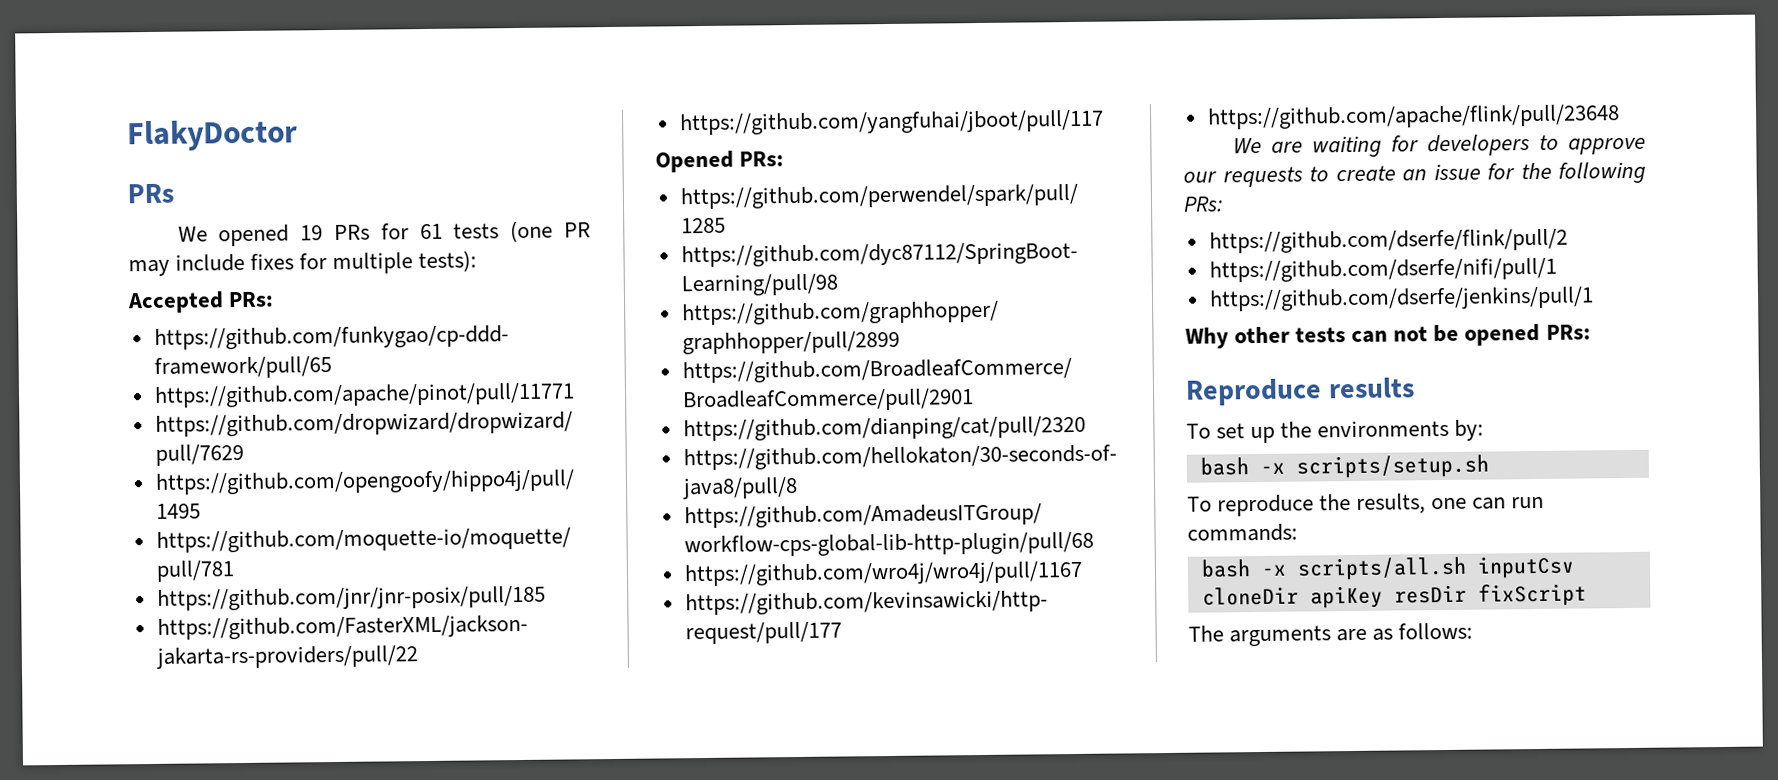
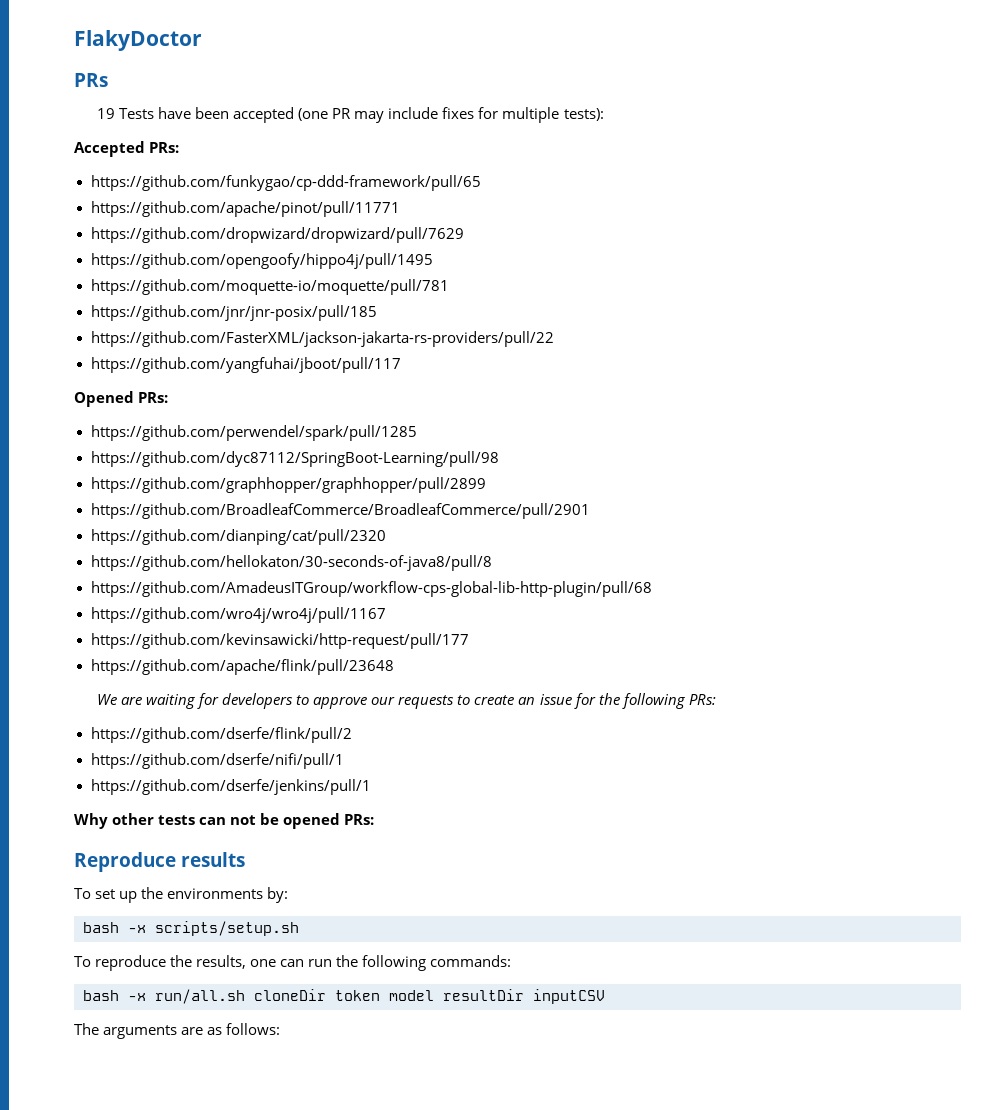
- We opened 19 PRs for 61 tests (one PR may include fixes for multiple tests):
+ 19 Tests have been accepted (one PR may include fixes for multiple tests):
- To reproduce the results, one can run commands:
+ To reproduce the results, one can run the following commands:
- bash -x scripts/all.sh inputCsv cloneDir apiKey resDir fixScript
+ bash -x run/all.sh cloneDir token model resultDir inputCSV

